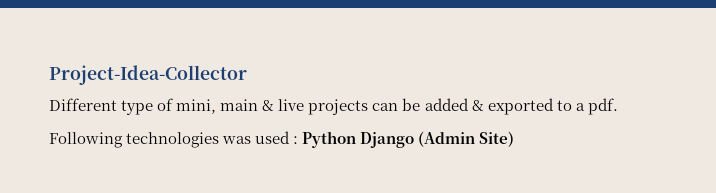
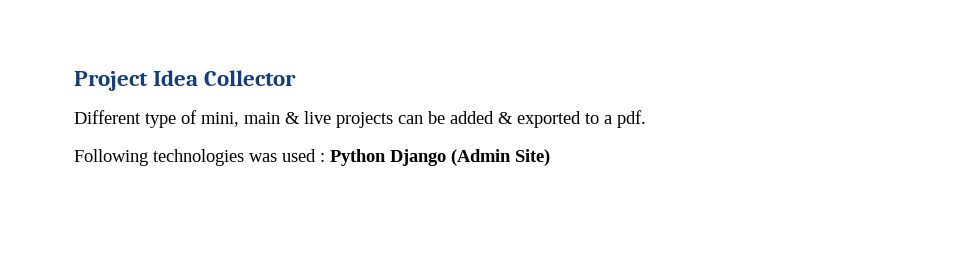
- Project-Idea-Collector
+ Project Idea Collector

